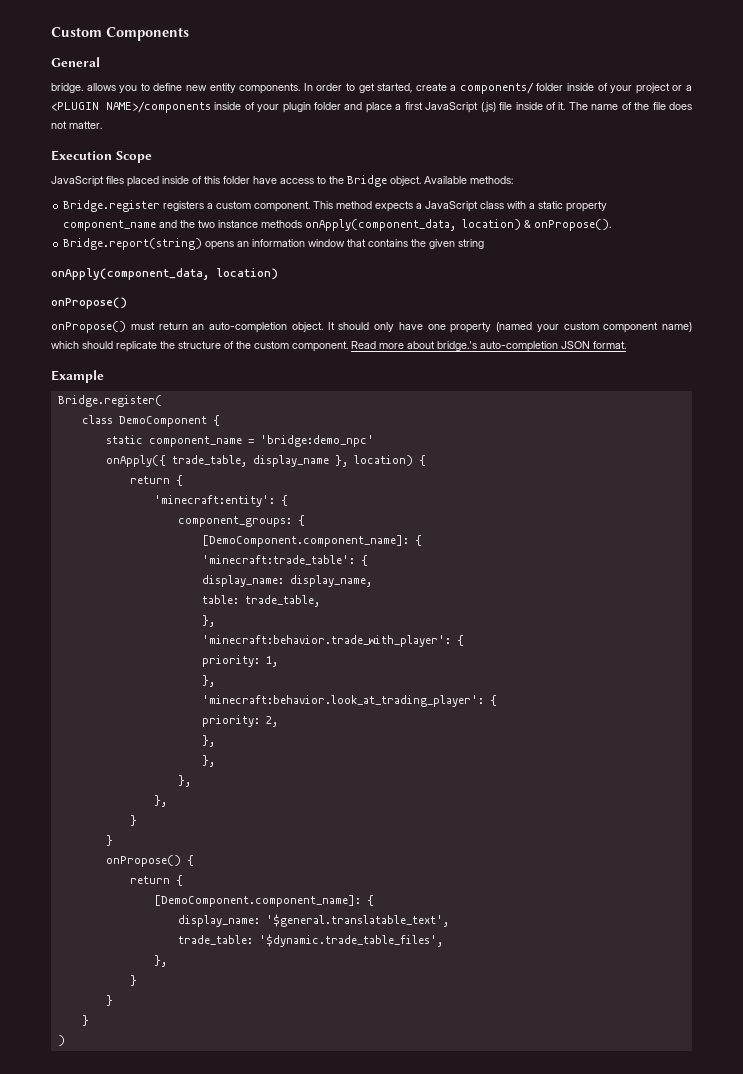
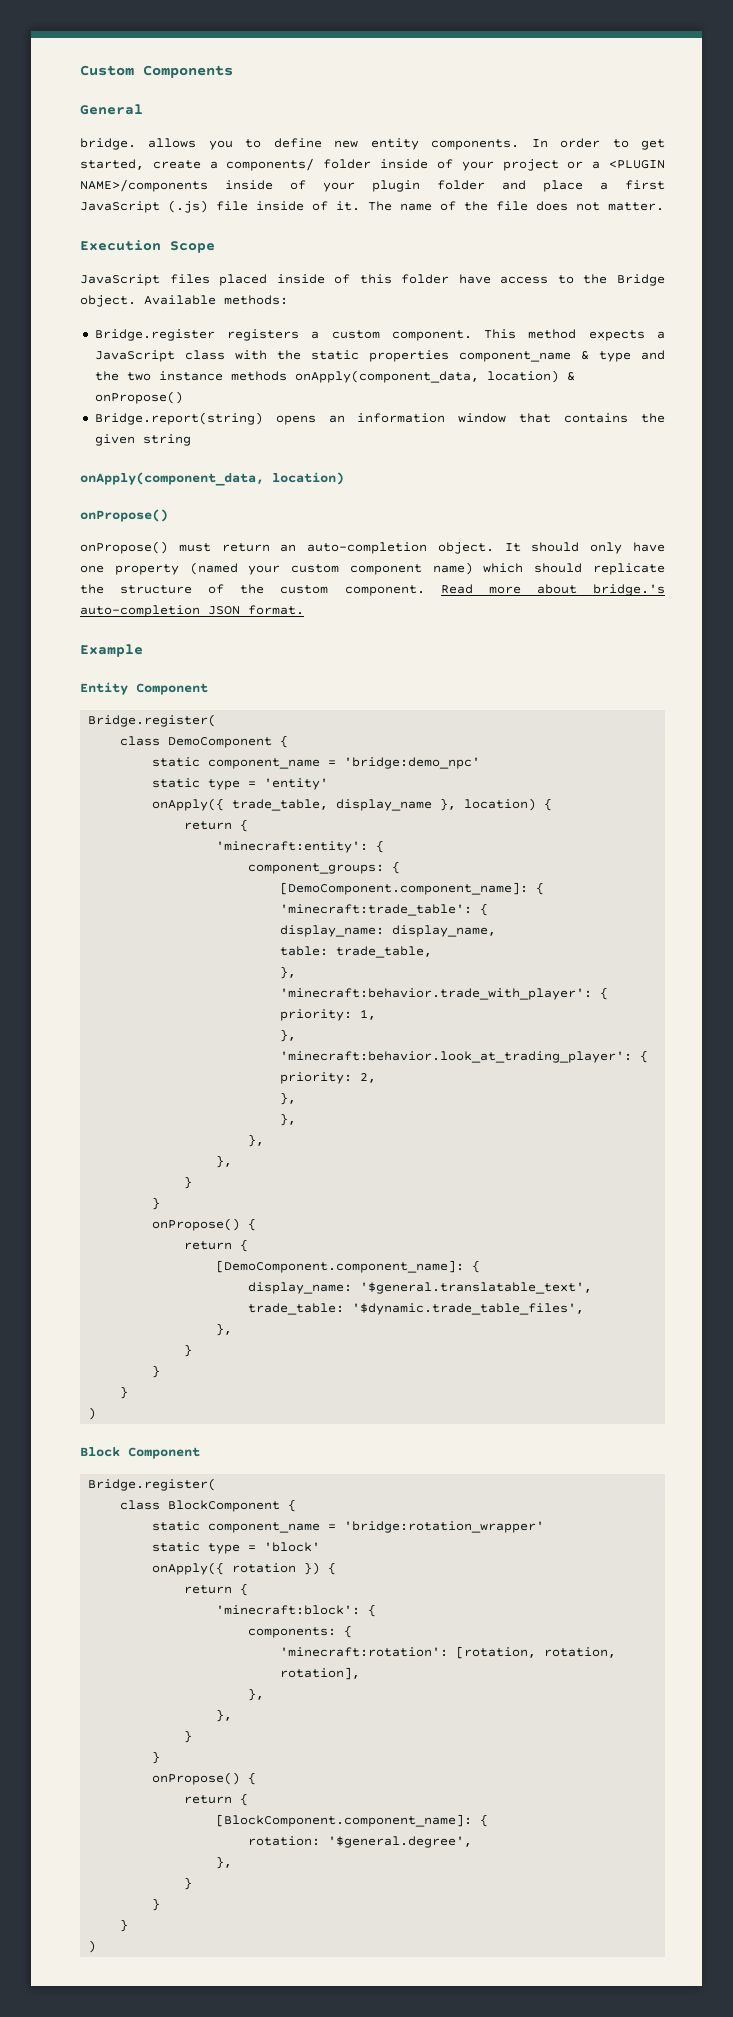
- This method expects a JavaScript class with a static property component_name and the two instance methods onApply(component_data, location) & onPropose().
+ This method expects a JavaScript class with the static properties component_name & type and the two instance methods onApply(component_data, location) & onPropose()
+ Entity Component
+ static type = 'entity'
+ Block Component
+ Bridge.register(
+ class BlockComponent {
+ static component_name = 'bridge:rotation_wrapper'
+ static type = 'block'
+ onApply({ rotation }) {
+ return {
+ 'minecraft:block': {
+ components: {
+ 'minecraft:rotation': [rotation, rotation, rotation],
+ },
+ },
+ }
+ }
+ onPropose() {
+ return {
+ [BlockComponent.component_name]: {
+ rotation: '$general.degree',
+ },
+ }
+ }
+ }
+ )

